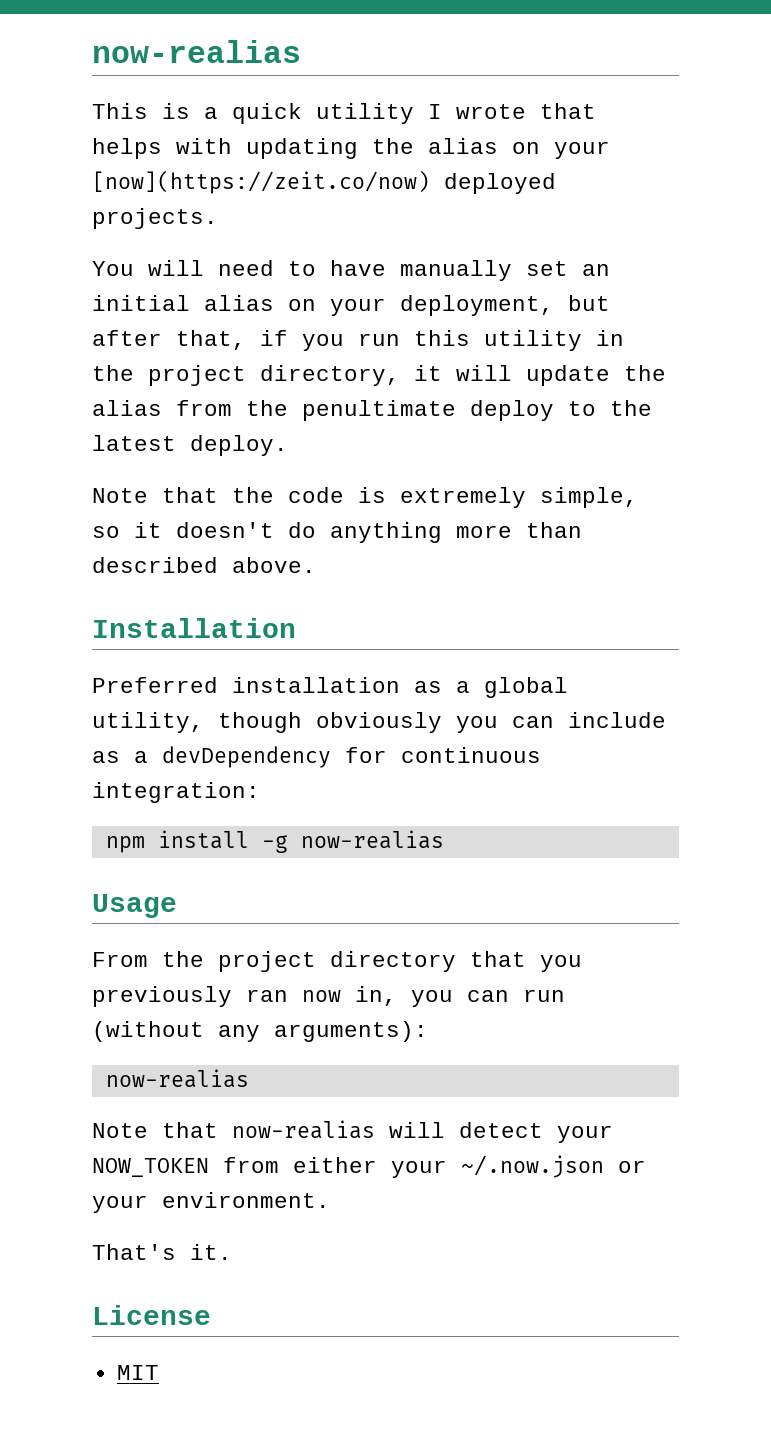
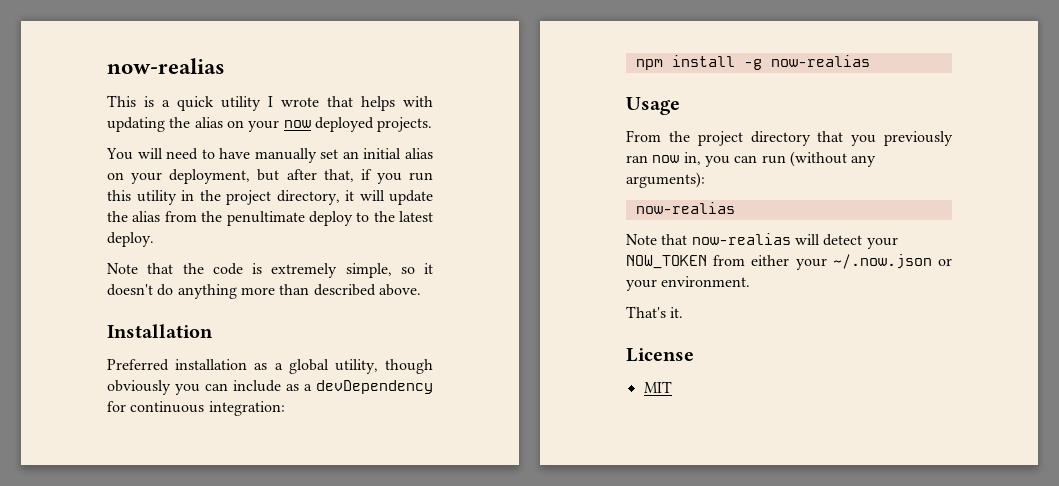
- This is a quick utility I wrote that helps with updating the alias on your [now](https://zeit.co/now) deployed projects.
+ This is a quick utility I wrote that helps with updating the alias on your now deployed projects.

